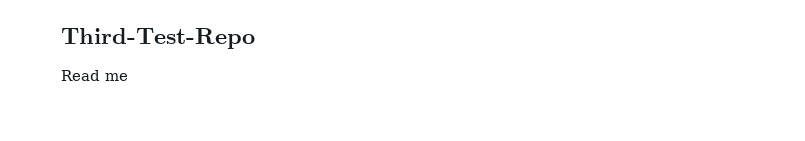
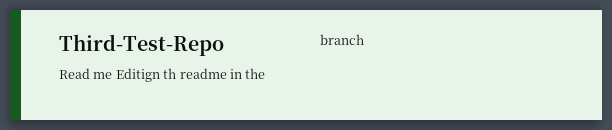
- Read me
+ Read me Editign th readme in the branch

